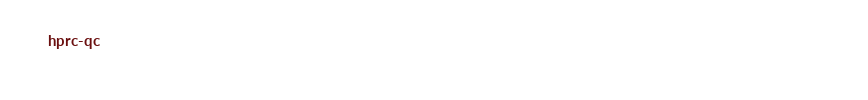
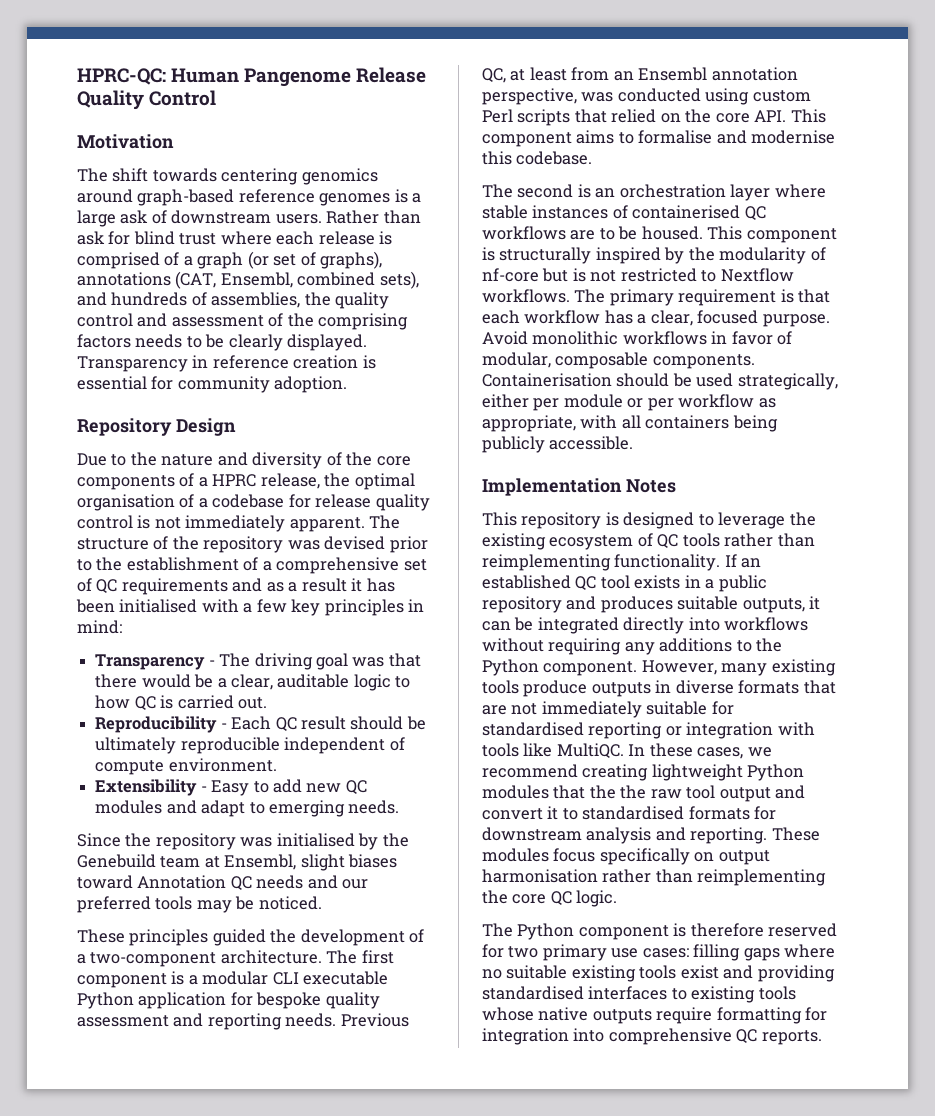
- hprc-qc
+ HPRC-QC: Human Pangenome Release Quality Control
+ Motivation
+ The shift towards centering genomics around graph-based reference genomes is a large ask of downstream users. Rather than ask for blind trust where each release is comprised of a graph (or set of graphs), annotations (CAT, Ensembl, combined sets), and hundreds of assemblies, the quality control and assessment of the comprising factors needs to be clearly displayed. Transparency in reference creation is essential for community adoption.
+ Repository Design
+ Due to the nature and diversity of the core components of a HPRC release, the optimal organisation of a codebase for release quality control is not immediately apparent. The structure of the repository was devised prior to the establishment of a comprehensive set of QC requirements and as a result it has been initialised with a few key principles in mind:
+ Transparency - The driving goal was that there would be a clear, auditable logic to how QC is carried out.
+ Reproducibility - Each QC result should be ultimately reproducible independent of compute environment.
+ Extensibility - Easy to add new QC modules and adapt to emerging needs.
+ Since the repository was initialised by the Genebuild team at Ensembl, slight biases toward Annotation QC needs and our preferred tools may be noticed.
+ These principles guided the development of a two-component architecture. The first component is a modular CLI executable Python application for bespoke quality assessment and reporting needs. Previous QC, at least from an Ensembl annotation perspective, was conducted using custom Perl scripts that relied on the core API. This component aims to formalise and modernise this codebase.
+ The second is an orchestration layer where stable instances of containerised QC workflows are to be housed. This component is structurally inspired by the modularity of nf-core but is not restricted to Nextflow workflows. The primary requirement is that each workflow has a clear, focused purpose. Avoid monolithic workflows in favor of modular, composable components. Containerisation should be used strategically, either per module or per workflow as appropriate, with all containers being publicly accessible.
+ Implementation Notes
+ This repository is designed to leverage the existing ecosystem of QC tools rather than reimplementing functionality. If an established QC tool exists in a public repository and produces suitable outputs, it can be integrated directly into workflows without requiring any additions to the Python component. However, many existing tools produce outputs in diverse formats that are not immediately suitable for standardised reporting or integration with tools like MultiQC. In these cases, we recommend creating lightweight Python modules that the the raw tool output and convert it to standardised formats for downstream analysis and reporting. These modules focus specifically on output harmonisation rather than reimplementing the core QC logic.
+ The Python component is therefore reserved for two primary use cases: filling gaps where no suitable existing tools exist and providing standardised interfaces to existing tools whose native outputs require formatting for integration into comprehensive QC reports.

